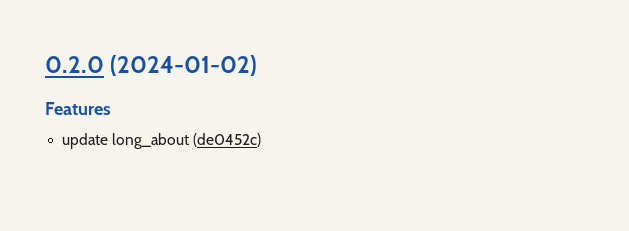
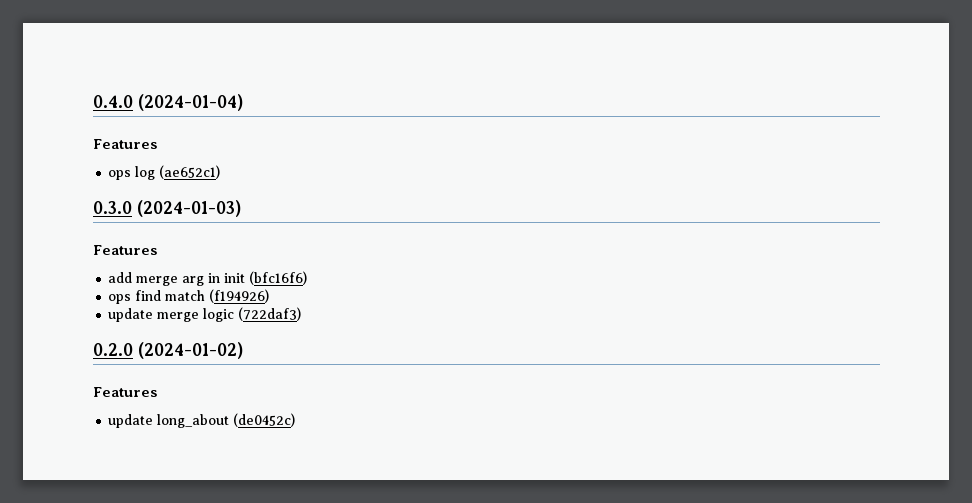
+ 0.4.0 (2024-01-04)
+ Features
+ ops log (ae652c1)
+ 0.3.0 (2024-01-03)
+ Features
+ add merge arg in init (bfc16f6)
+ ops find match (f194926)
+ update merge logic (722daf3)

